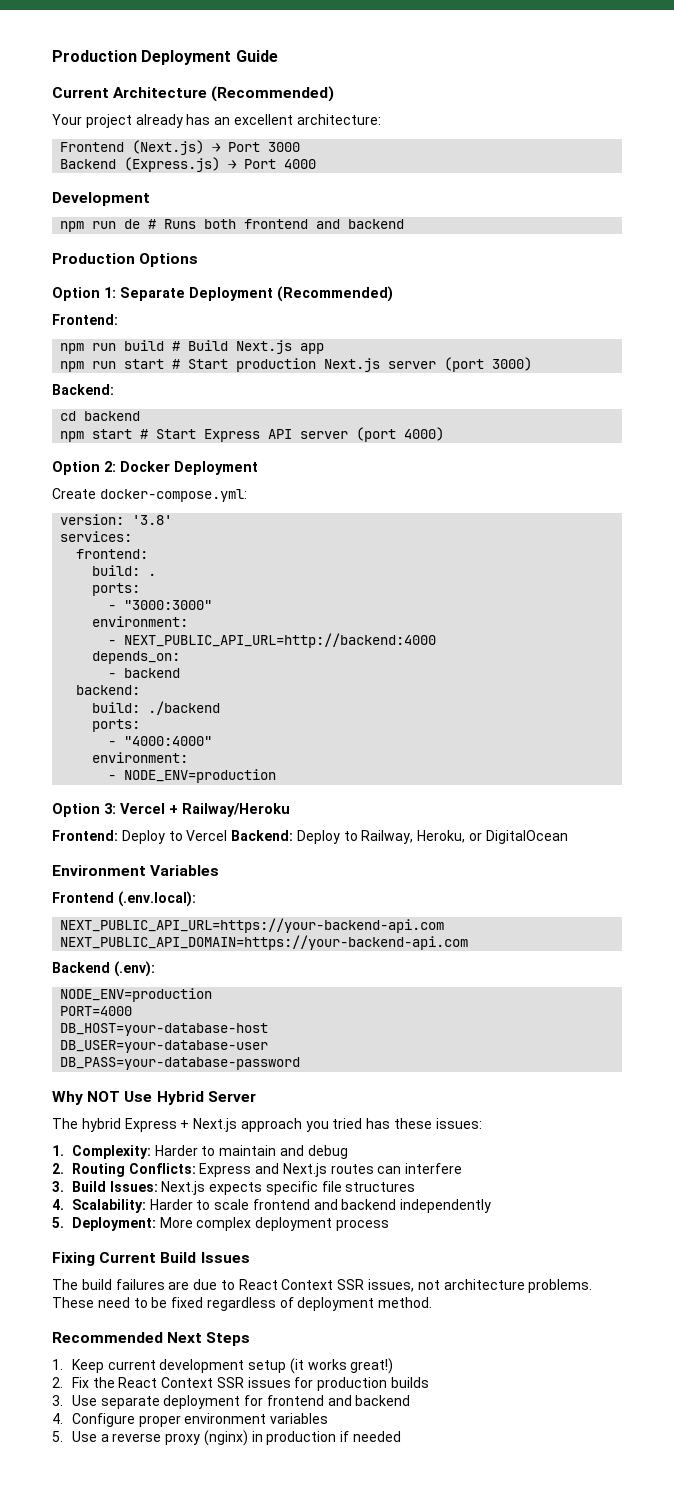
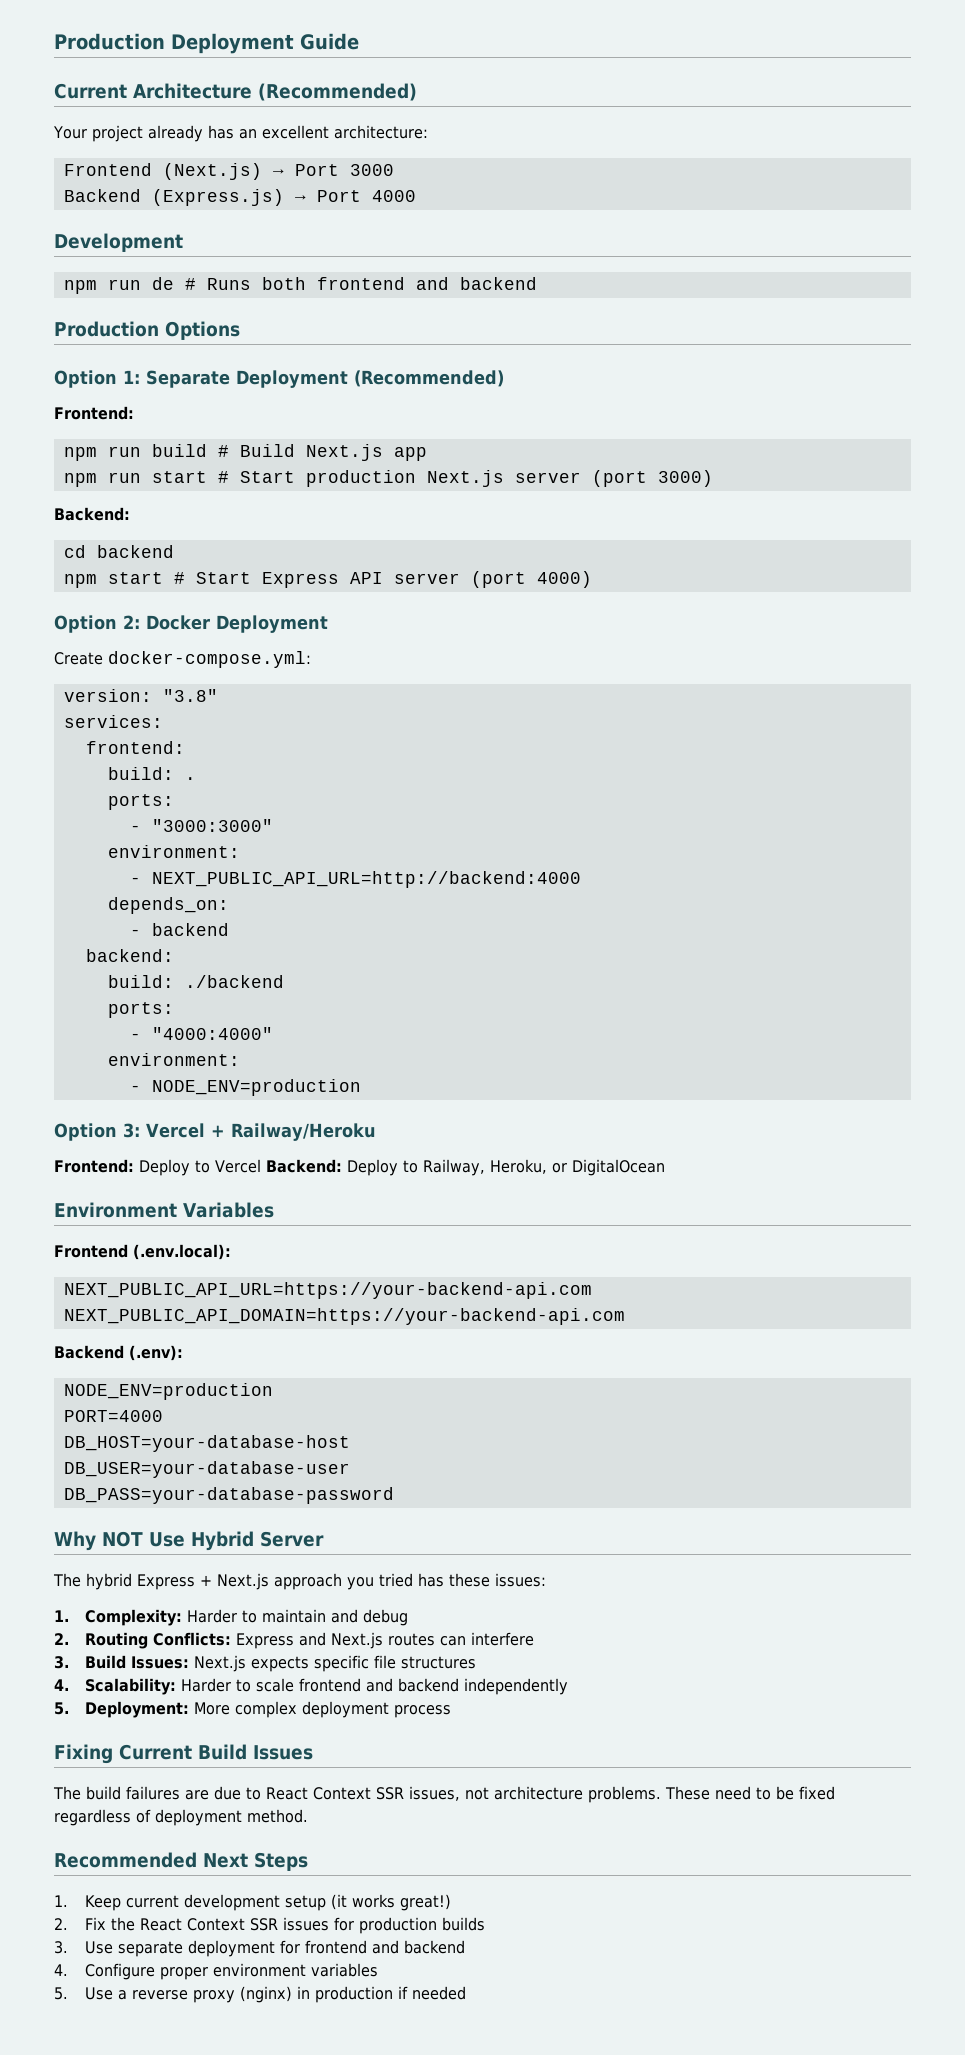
- version: '3.8'
+ version: "3.8"

